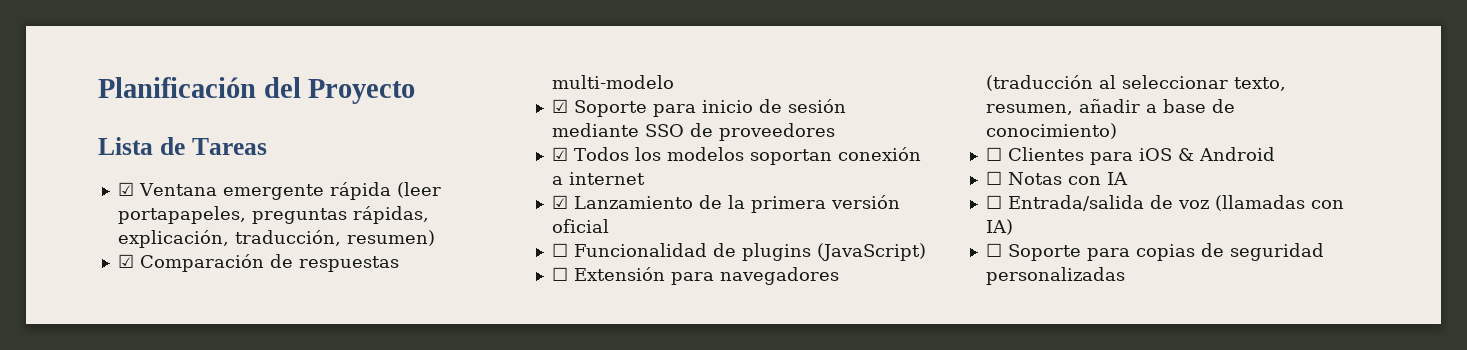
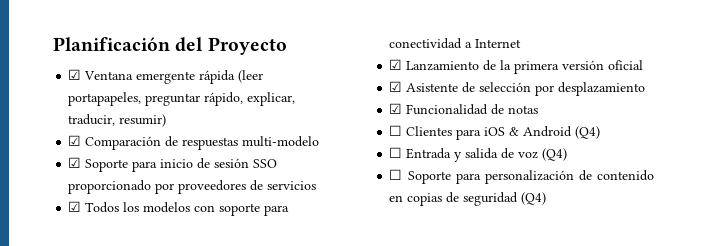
- Lista de Tareas
- ☑ Ventana emergente rápida (leer portapapeles, preguntas rápidas, explicación, traducción, resumen)
+ ☑ Ventana emergente rápida (leer portapapeles, preguntar rápido, explicar, traducir, resumir)
- ☑ Soporte para inicio de sesión mediante SSO de proveedores
- ☑ Todos los modelos soportan conexión a internet
+ ☑ Soporte para inicio de sesión SSO proporcionado por proveedores de servicios
+ ☑ Todos los modelos con soporte para conectividad a Internet
- ☐ Funcionalidad de plugins (JavaScript)
- ☐ Extensión para navegadores (traducción al seleccionar texto, resumen, añadir a base de conocimiento)
+ ☑ Asistente de selección por desplazamiento
+ ☑ Funcionalidad de notas
- ☐ Clientes para iOS & Android
- ☐ Notas con IA
- ☐ Entrada/salida de voz (llamadas con IA)
+ ☐ Clientes para iOS & Android (Q4)
+ ☐ Entrada y salida de voz (Q4)
- ☐ Soporte para copias de seguridad personalizadas
+ ☐ Soporte para personalización de contenido en copias de seguridad (Q4)

